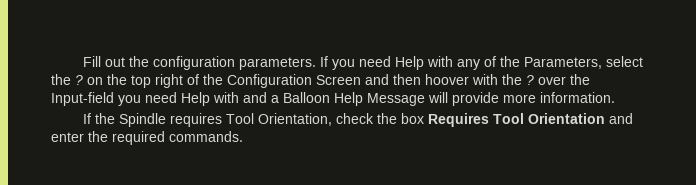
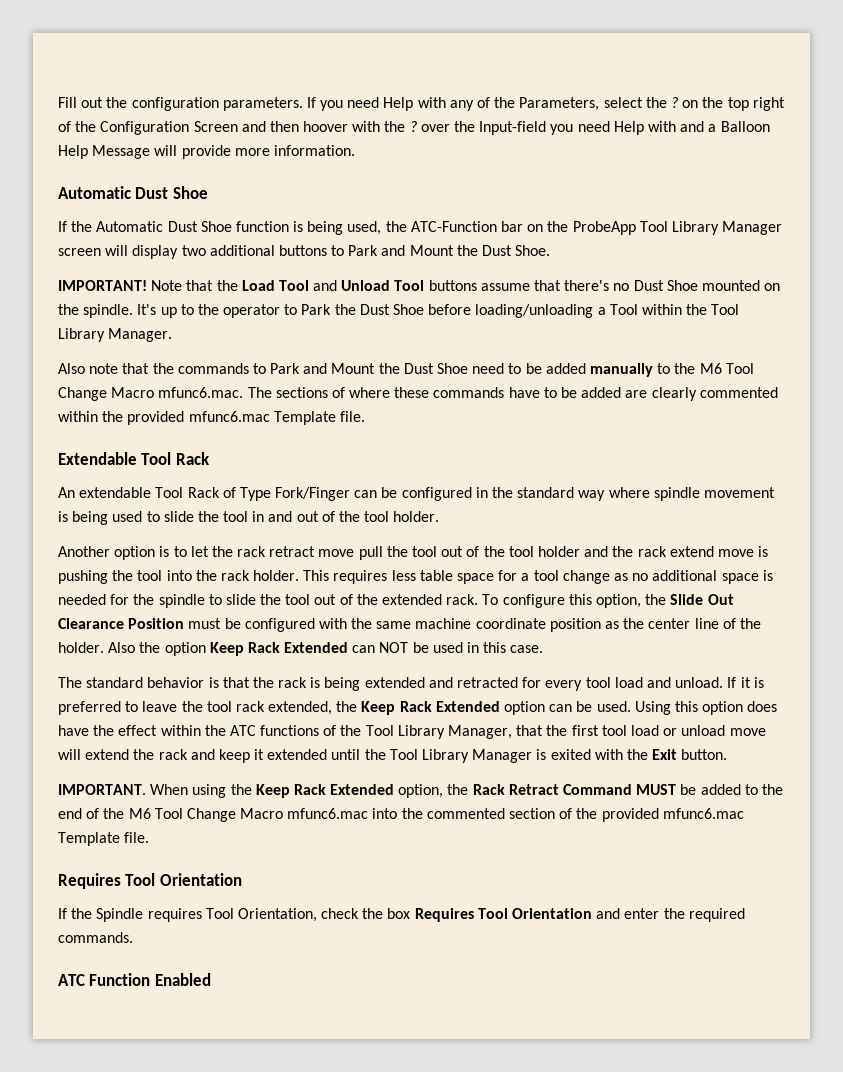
  If you need Help with any of the Parameters, select the ? on the top right of the Configuration Screen and then hoover with the ? over the Input-field you need Help with and a Balloon Help Message will provide more information.
+ Automatic Dust Shoe
+ If the Automatic Dust Shoe function is being used, the ATC-Function bar on the ProbeApp Tool Library Manager screen will display two additional buttons to Park and Mount the Dust Shoe.
+ IMPORTANT! Note that the Load Tool and Unload Tool buttons assume that there's no Dust Shoe mounted on the spindle. It's up to the operator to Park the Dust Shoe before loading/unloading a Tool within the Tool Library Manager.
+ Also note that the commands to Park and Mount the Dust Shoe need to be added manually to the M6 Tool Change Macro mfunc6.mac. The sections of where these commands have to be added are clearly commented within the provided mfunc6.mac Template file.
+ Extendable Tool Rack
+ An extendable Tool Rack of Type Fork/Finger can be configured in the standard way where spindle movement is being used to slide the tool in and out of the tool holder.
+ Another option is to let the rack retract move pull the tool out of the tool holder and the rack extend move is pushing the tool into the rack holder. This requires less table space for a tool change as no additional space is needed for the spindle to slide the tool out of the extended rack. To configure this option, the Slide Out Clearance Position must be configured with the same machine coordinate position as the center line of the holder. Also the option Keep Rack Extended can NOT be used in this case.
+ The standard behavior is that the rack is being extended and retracted for every tool load and unload. If it is preferred to leave the tool rack extended, the Keep Rack Extended option can be used. Using this option does have the effect within the ATC functions of the Tool Library Manager, that the first tool load or unload move will extend the rack and keep it extended until the Tool Library Manager is exited with the Exit button.
+ IMPORTANT. When using the Keep Rack Extended option, the Rack Retract Command MUST be added to the end of the M6 Tool Change Macro mfunc6.mac into the commented section of the provided mfunc6.mac Template file.
+ Requires Tool Orientation
+ ATC Function Enabled

